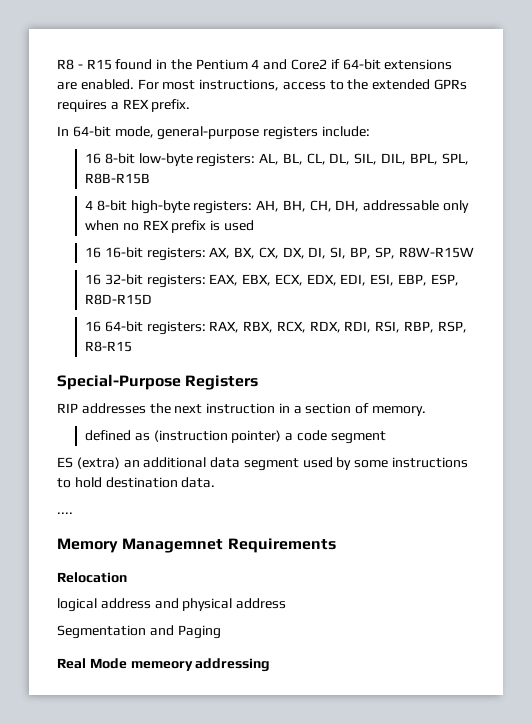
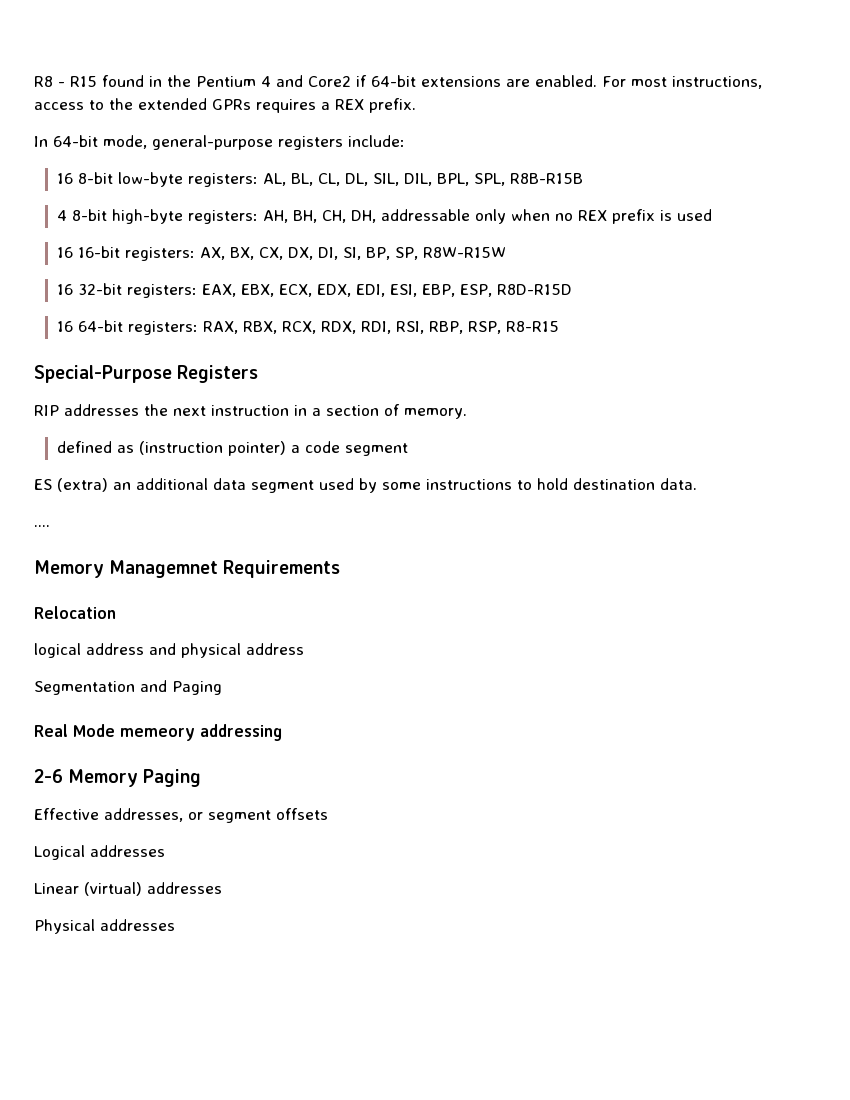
+ 2-6 Memory Paging
+ Effective addresses, or segment offsets
+ Logical addresses
+ Linear (virtual) addresses
+ Physical addresses

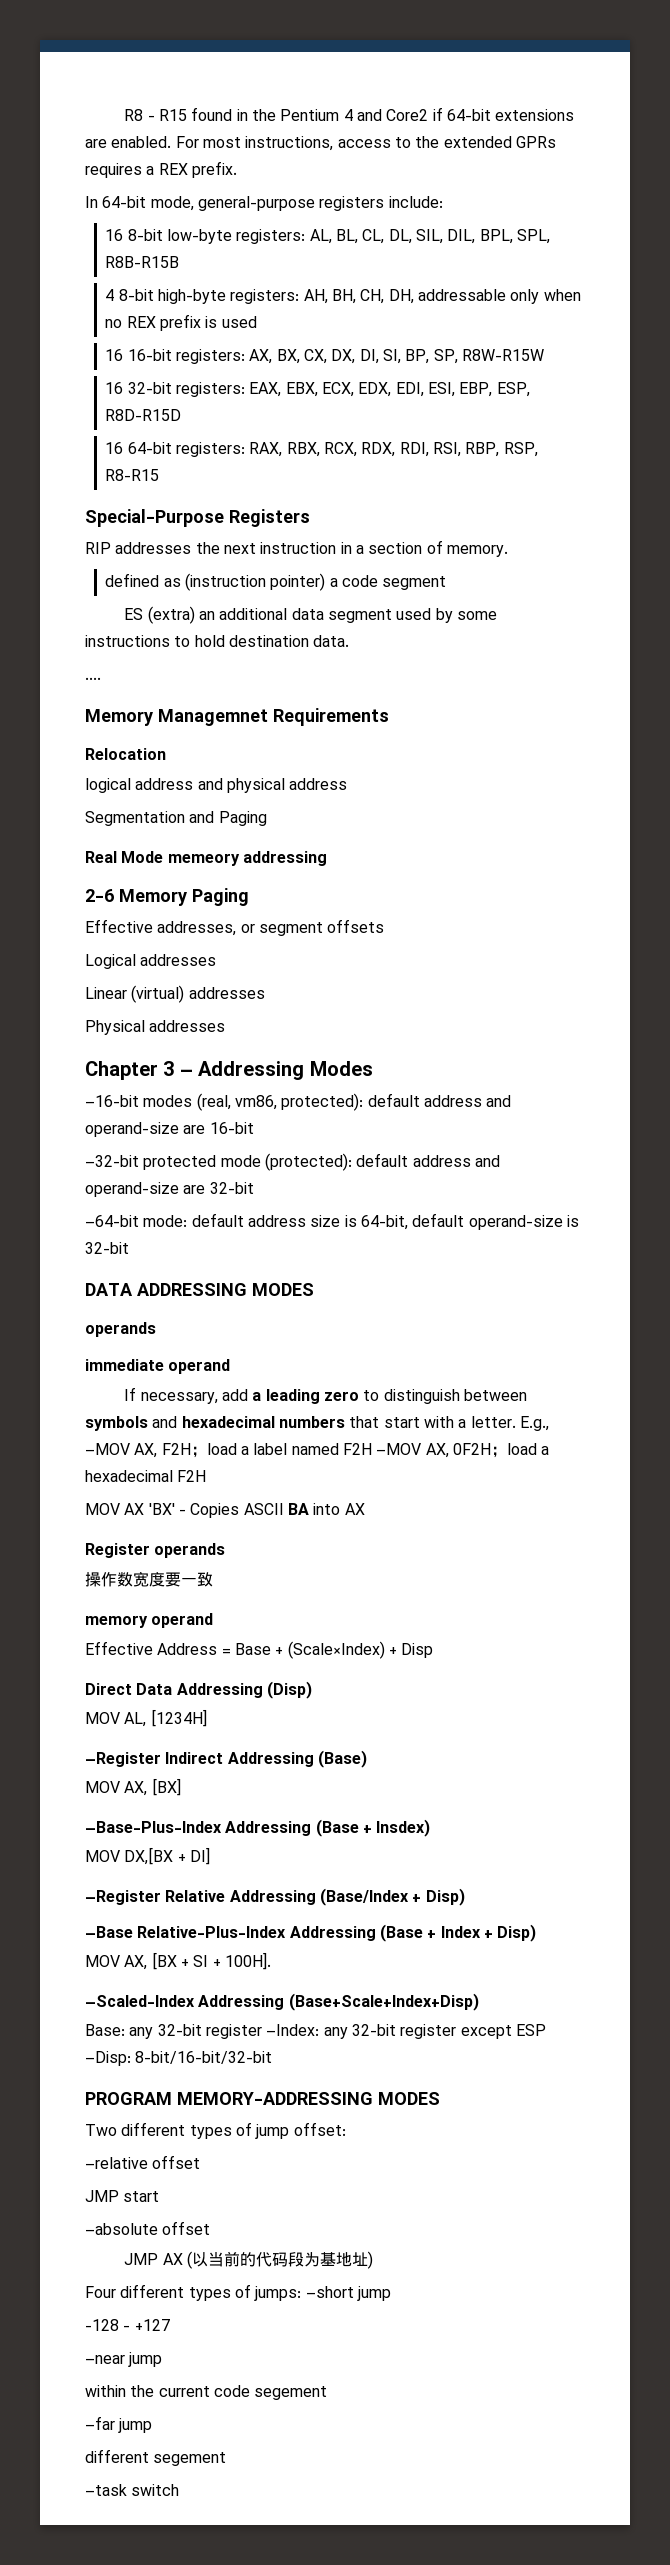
+ Chapter 3 – Addressing Modes
+ –16-bit modes (real, vm86, protected): default address and operand-size are 16-bit
+ –32-bit protected mode (protected): default address and operand-size are 32-bit
+ –64-bit mode: default address size is 64-bit, default operand-size is 32-bit
+ DATA ADDRESSING MODES
+ operands
+ immediate operand
+ If necessary, add a leading zero to distinguish between symbols and hexadecimal numbers that start with a letter. E.g., –MOV AX, F2H；load a label named F2H –MOV AX, 0F2H；load a hexadecimal F2H
+ MOV AX 'BX' - Copies ASCII BA into AX
+ Register operands
+ 操作数宽度要一致
+ memory operand
+ Effective Address = Base + (Scale×Index) + Disp
+ Direct Data Addressing (Disp)
+ MOV AL, [1234H]
+ –Register Indirect Addressing (Base)
+ MOV AX, [BX]
+ –Base-Plus-Index Addressing (Base + Insdex)
+ MOV DX,[BX + DI]
+ –Register Relative Addressing (Base/Index + Disp)
+ –Base Relative-Plus-Index Addressing (Base + Index + Disp)
+ MOV AX, [BX + SI + 100H].
+ –Scaled-Index Addressing (Base+Scale+Index+Disp)
+ Base: any 32-bit register –Index: any 32-bit register except ESP –Disp: 8-bit/16-bit/32-bit
+ PROGRAM MEMORY-ADDRESSING MODES
+ Two different types of jump offset:
+ –relative offset
+ JMP start
+ –absolute offset
+ JMP AX (以当前的代码段为基地址)
+ Four different types of jumps: –short jump
+ -128 - +127
+ –near jump
+ within the current code segement
+ –far jump
+ different segement
+ –task switch

